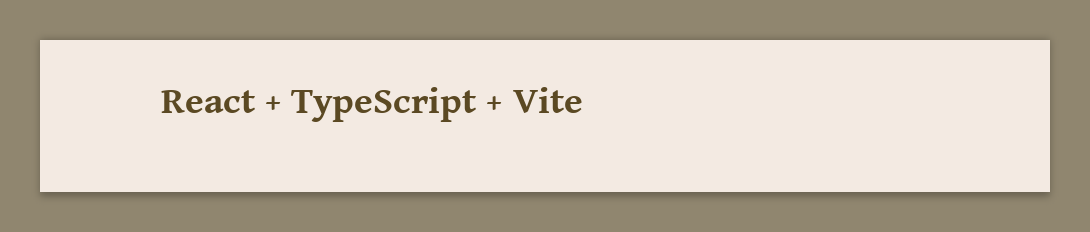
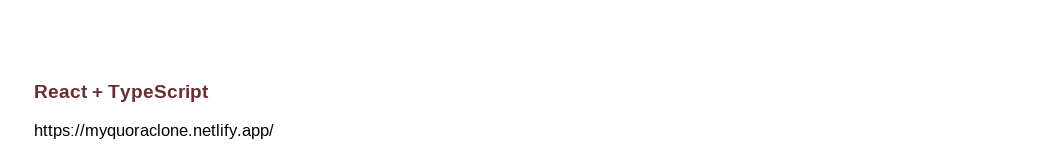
- React + TypeScript + Vite
+ React + TypeScript
+ https://myquoraclone.netlify.app/

